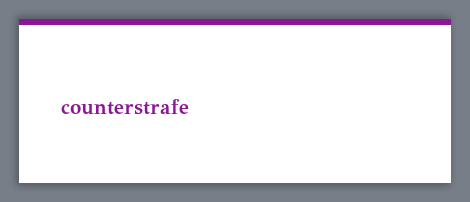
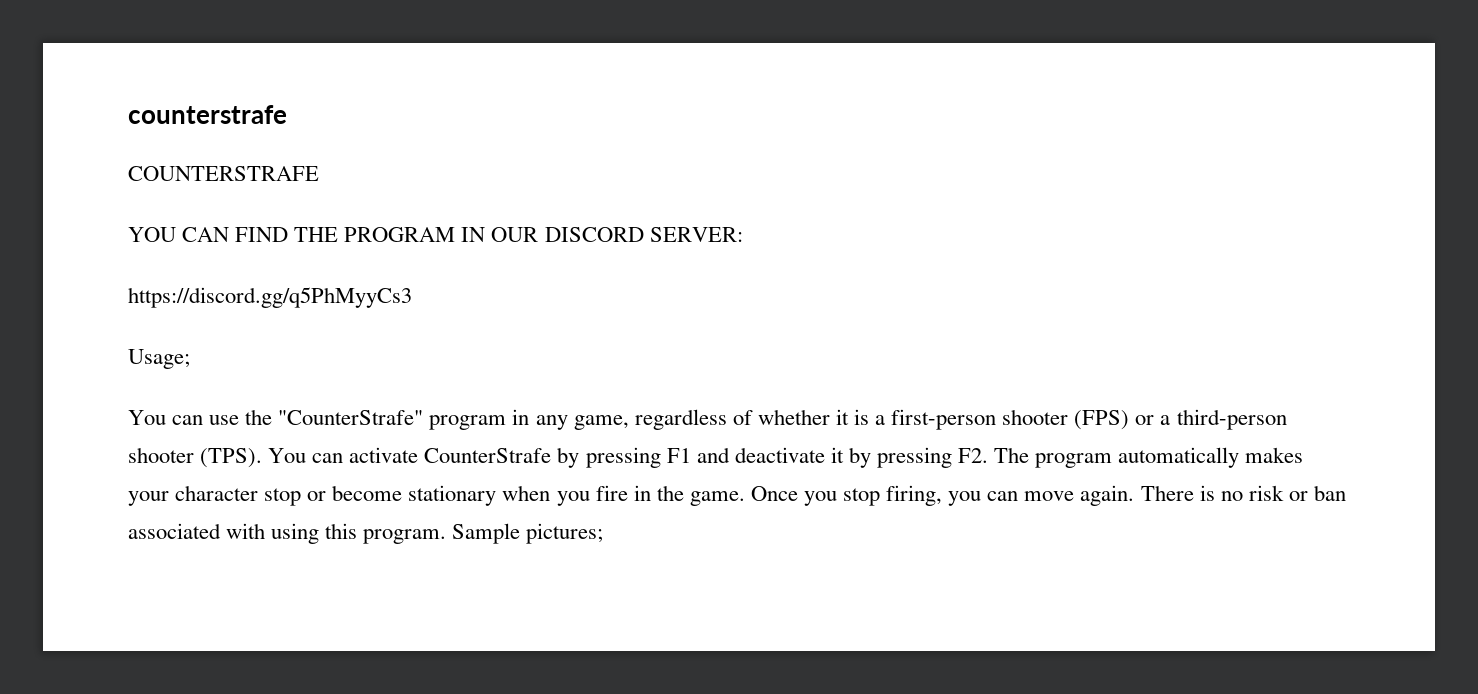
+ COUNTERSTRAFE
+ YOU CAN FIND THE PROGRAM IN OUR DISCORD SERVER:
+ https://discord.gg/q5PhMyyCs3
+ Usage;
+ You can use the "CounterStrafe" program in any game, regardless of whether it is a first-person shooter (FPS) or a third-person shooter (TPS). You can activate CounterStrafe by pressing F1 and deactivate it by pressing F2. The program automatically makes your character stop or become stationary when you fire in the game. Once you stop firing, you can move again. There is no risk or ban associated with using this program. Sample pictures;

